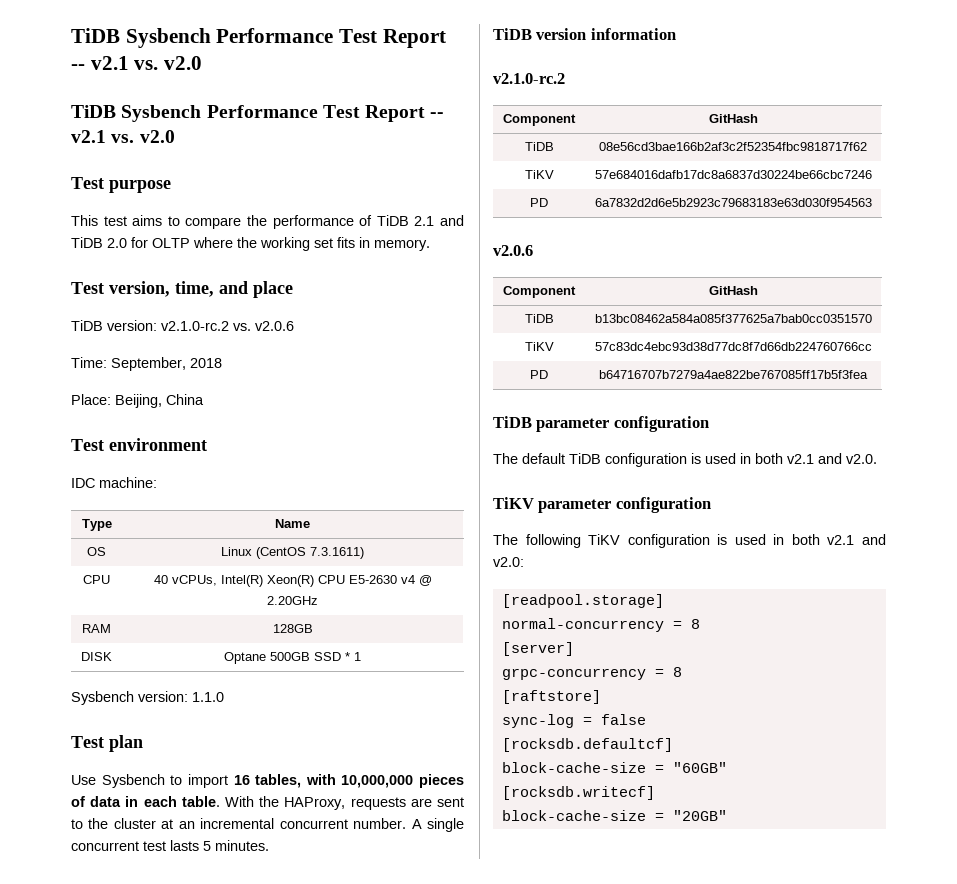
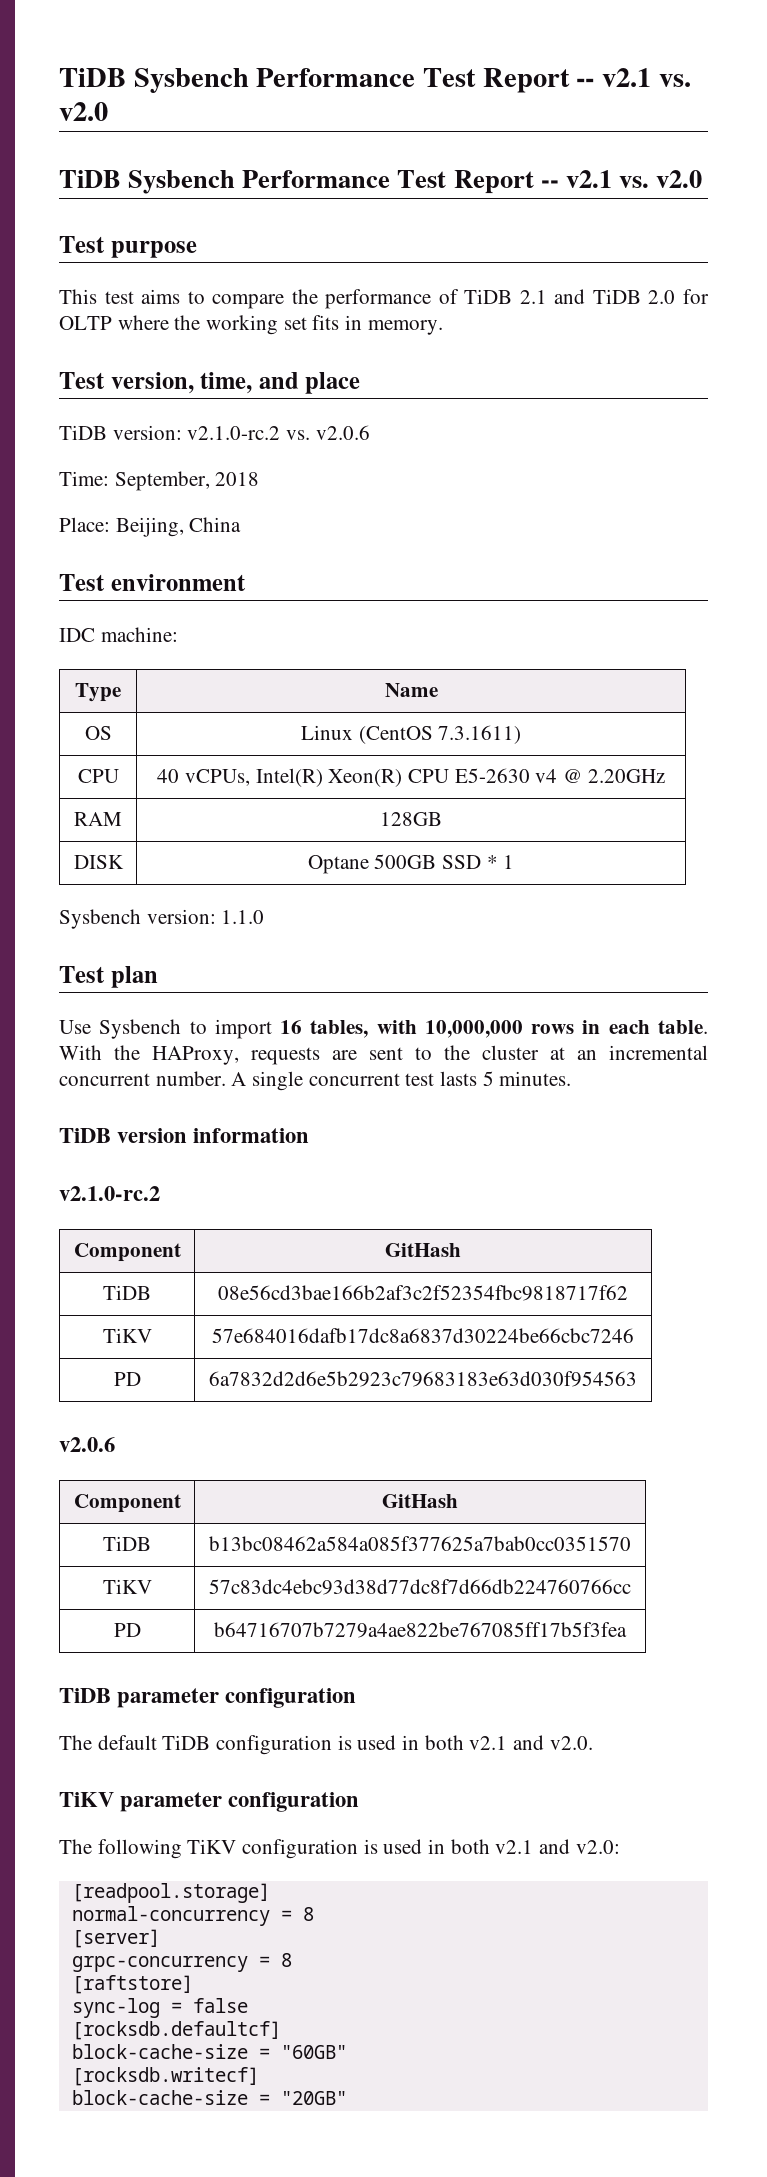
- Use Sysbench to import 16 tables, with 10,000,000 pieces of data in each table.
+ Use Sysbench to import 16 tables, with 10,000,000 rows in each table.

